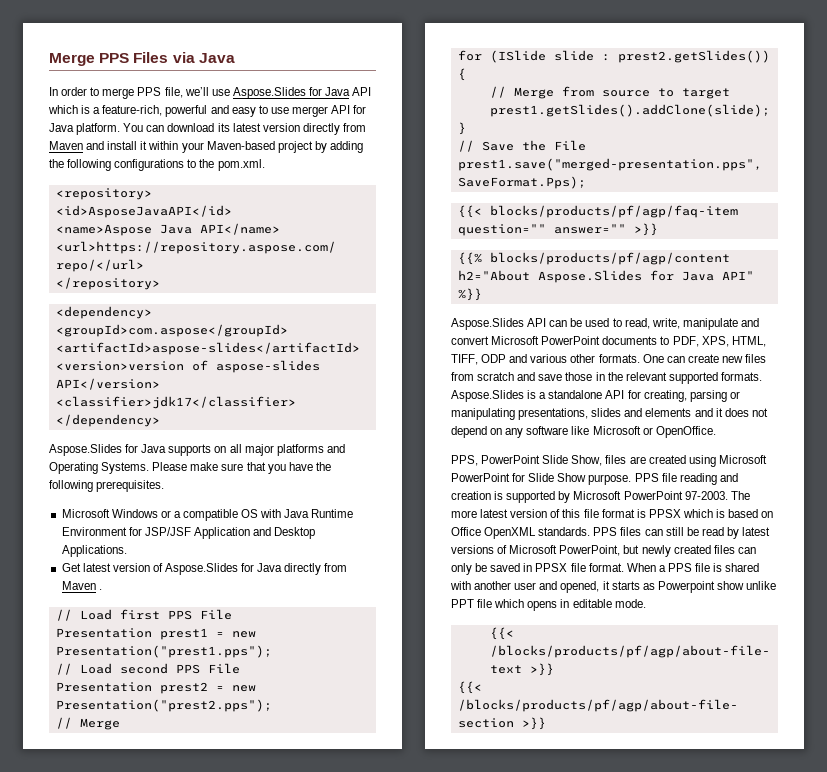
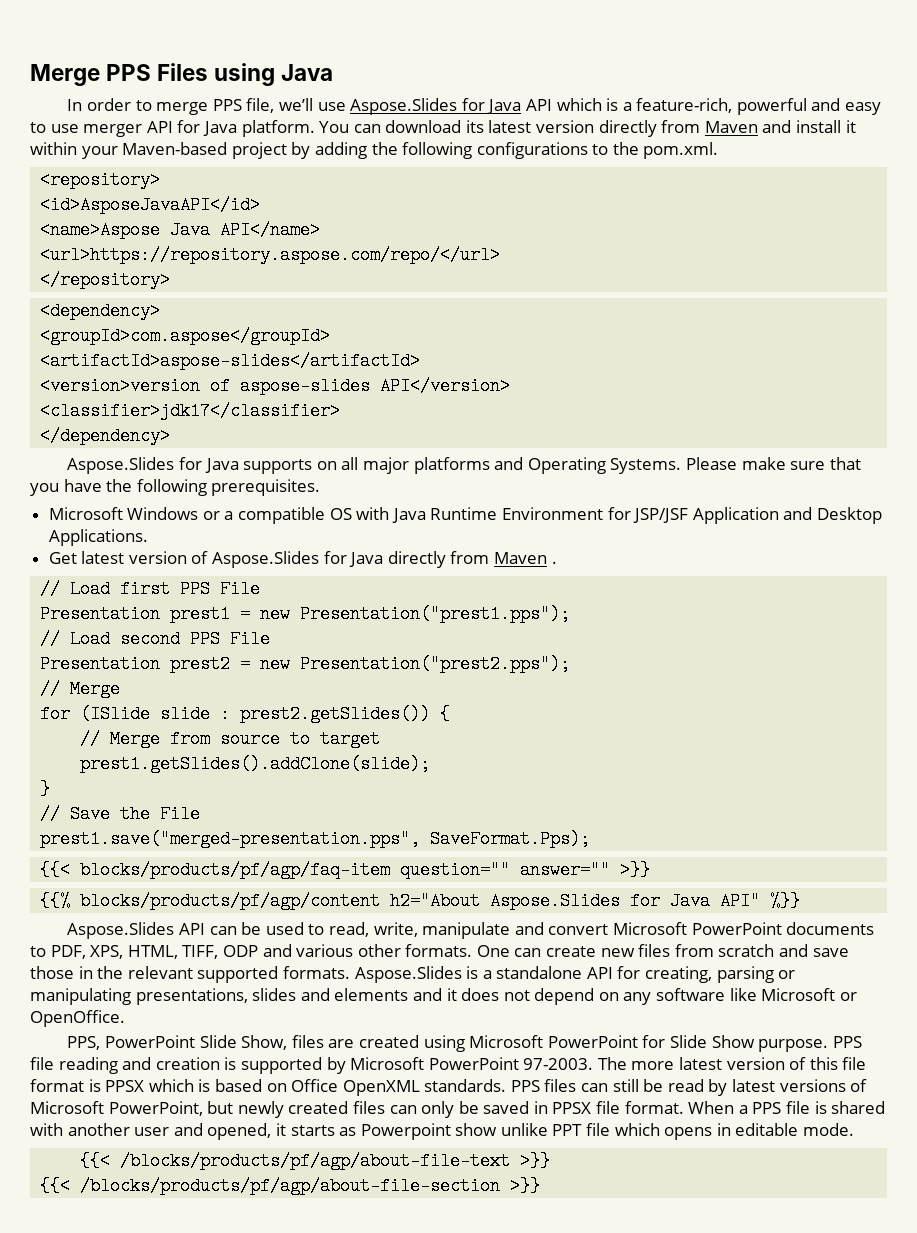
- Merge PPS Files via Java
+ Merge PPS Files using Java

